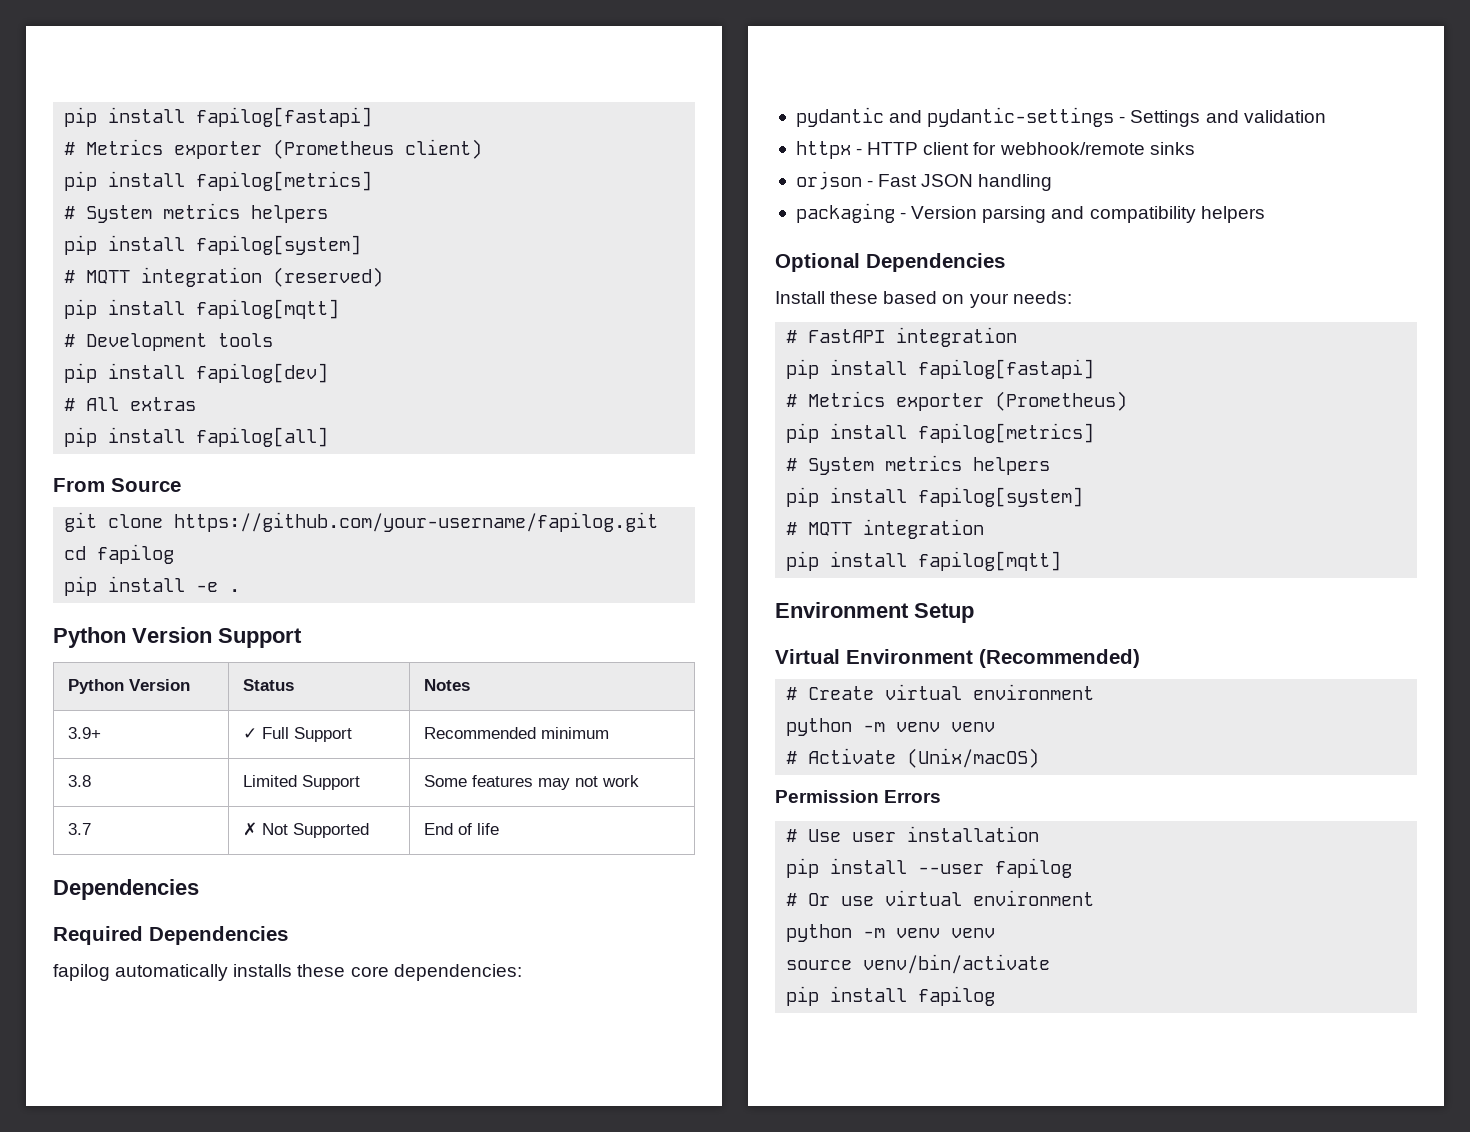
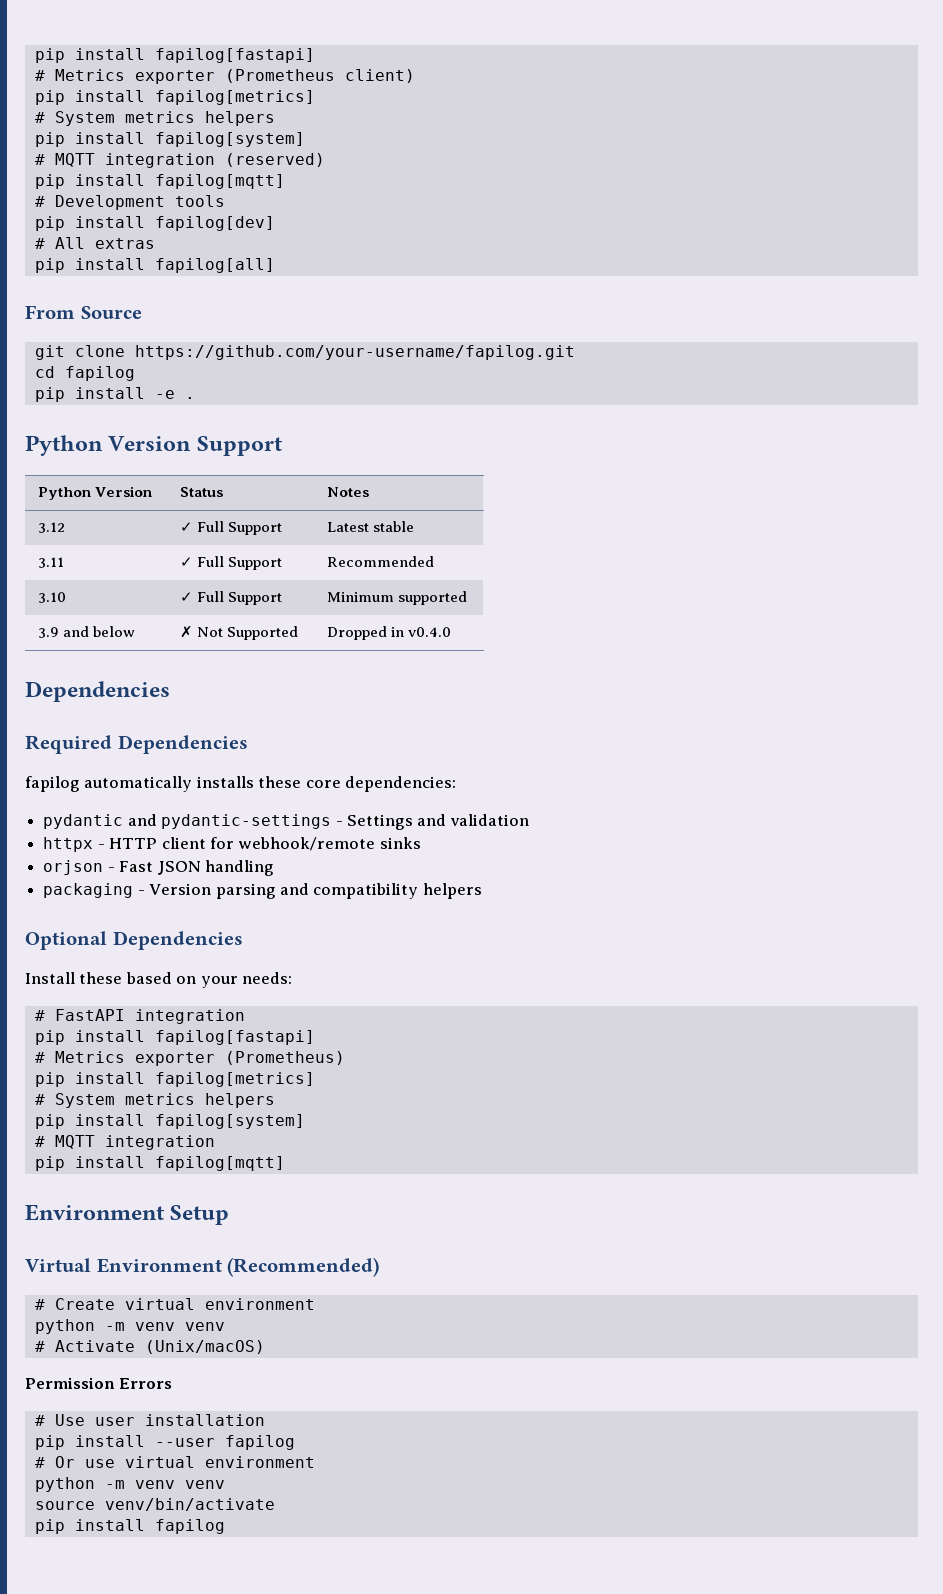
- 3.9+ | ✓ Full Support | Recommended minimum
- 3.8 | Limited Support | Some features may not work
- 3.7 | ✗ Not Supported | End of life
+ 3.12 | ✓ Full Support | Latest stable
+ 3.11 | ✓ Full Support | Recommended
+ 3.10 | ✓ Full Support | Minimum supported
+ 3.9 and below | ✗ Not Supported | Dropped in v0.4.0

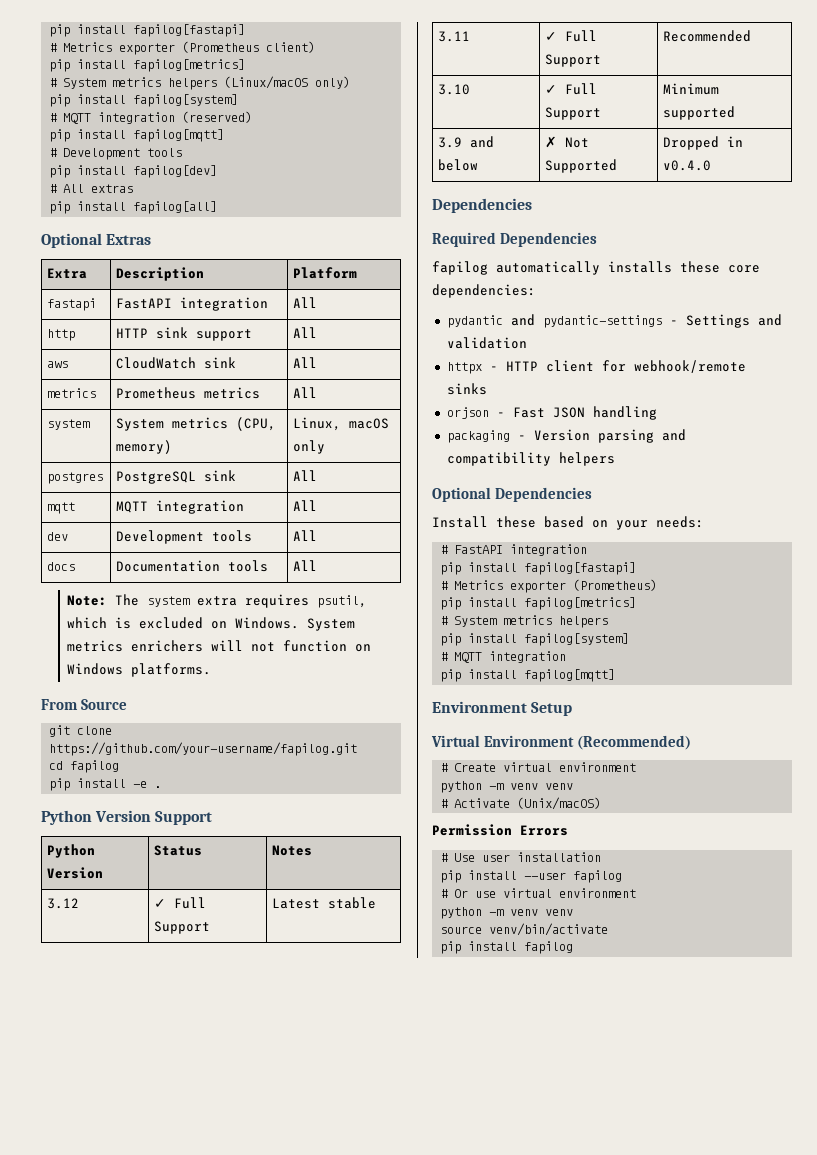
  # Metrics exporter (Prometheus client)
  pip install fapilog[metrics]
- # System metrics helpers
+ # System metrics helpers (Linux/macOS only)
+ Optional Extras
+ Extra | Description | Platform
+ fastapi | FastAPI integration | All
+ http | HTTP sink support | All
+ aws | CloudWatch sink | All
+ metrics | Prometheus metrics | All
+ system | System metrics (CPU, memory) | Linux, macOS only
+ postgres | PostgreSQL sink | All
+ mqtt | MQTT integration | All
+ dev | Development tools | All
+ docs | Documentation tools | All
+ Note: The system extra requires psutil, which is excluded on Windows. System metrics enrichers will not function on Windows platforms.

